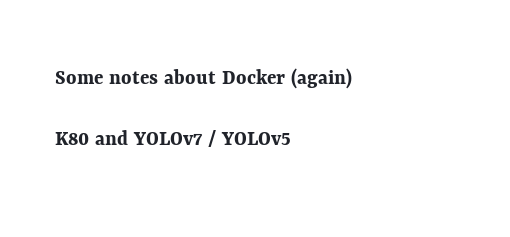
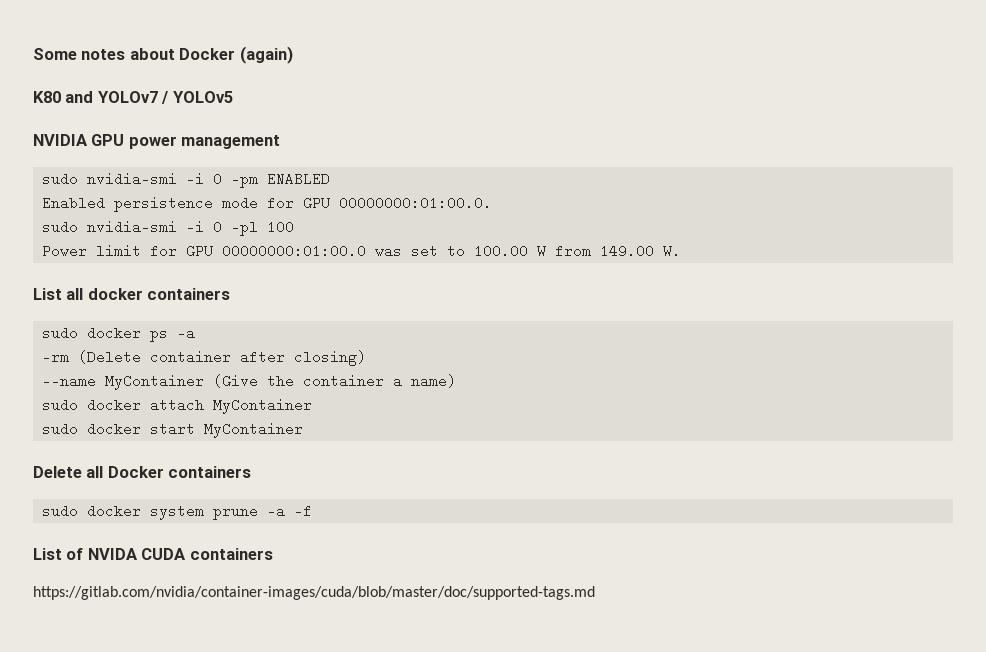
+ NVIDIA GPU power management
+ sudo nvidia-smi -i 0 -pm ENABLED
+ Enabled persistence mode for GPU 00000000:01:00.0.
+ sudo nvidia-smi -i 0 -pl 100
+ Power limit for GPU 00000000:01:00.0 was set to 100.00 W from 149.00 W.
+ List all docker containers
+ sudo docker ps -a
+ -rm (Delete container after closing)
+ --name MyContainer (Give the container a name)
+ sudo docker attach MyContainer
+ sudo docker start MyContainer
+ Delete all Docker containers
+ sudo docker system prune -a -f
+ List of NVIDA CUDA containers
+ https://gitlab.com/nvidia/container-images/cuda/blob/master/doc/supported-tags.md

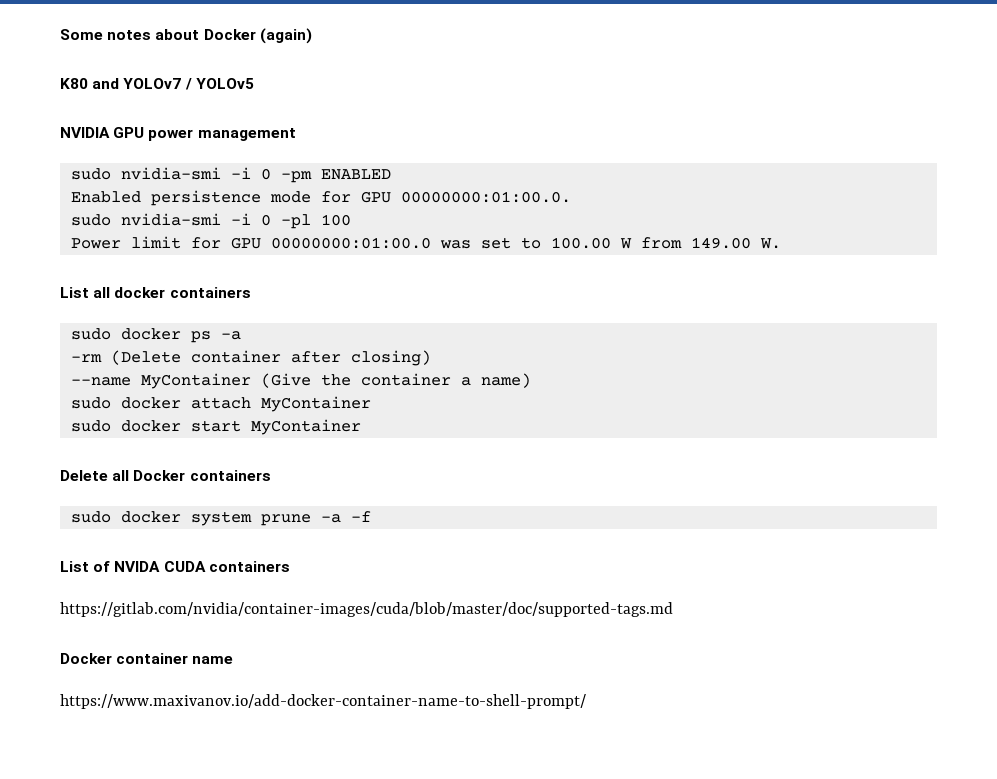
+ Docker container name
+ https://www.maxivanov.io/add-docker-container-name-to-shell-prompt/

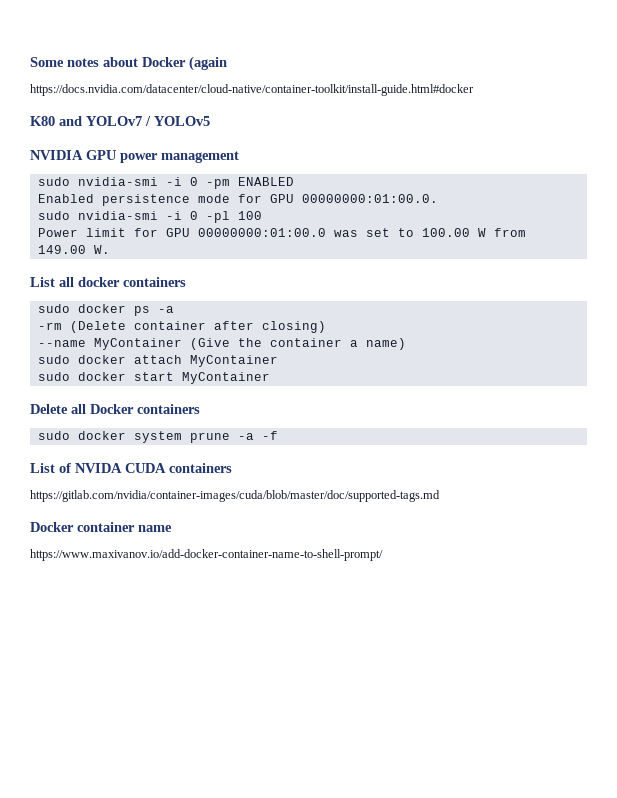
- Some notes about Docker (again)
+ Some notes about Docker (again
+ https://docs.nvidia.com/datacenter/cloud-native/container-toolkit/install-guide.html#docker

